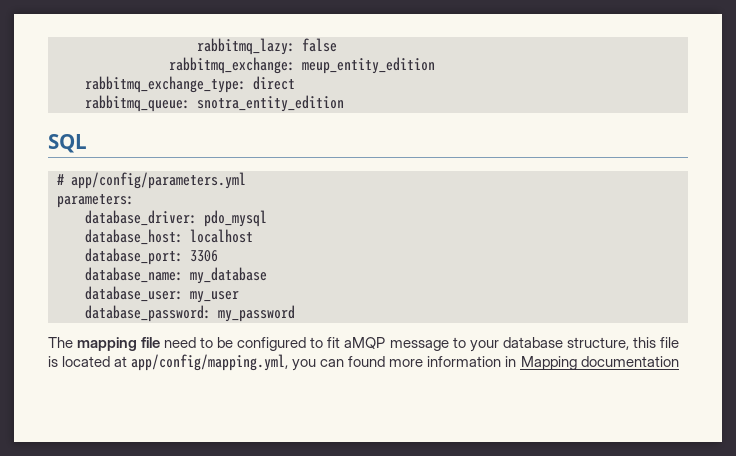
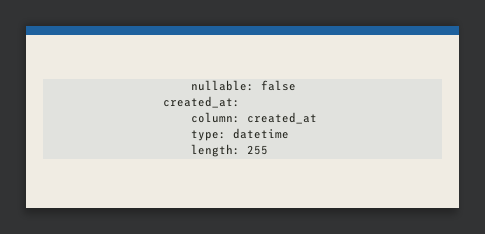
- rabbitmq_lazy: false
+ nullable: false
- rabbitmq_exchange: meup_entity_edition
- rabbitmq_exchange_type: direct
- rabbitmq_queue: snotra_entity_edition
- SQL
- # app/config/parameters.yml
- parameters:
- database_driver: pdo_mysql
- database_host: localhost
- database_port: 3306
- database_name: my_database
- database_user: my_user
- database_password: my_password
- The mapping file need to be configured to fit aMQP message to your database structure, this file is located at app/config/mapping.yml, you can found more information in Mapping documentation
+ created_at:
+ column: created_at
+ type: datetime
+ length: 255

